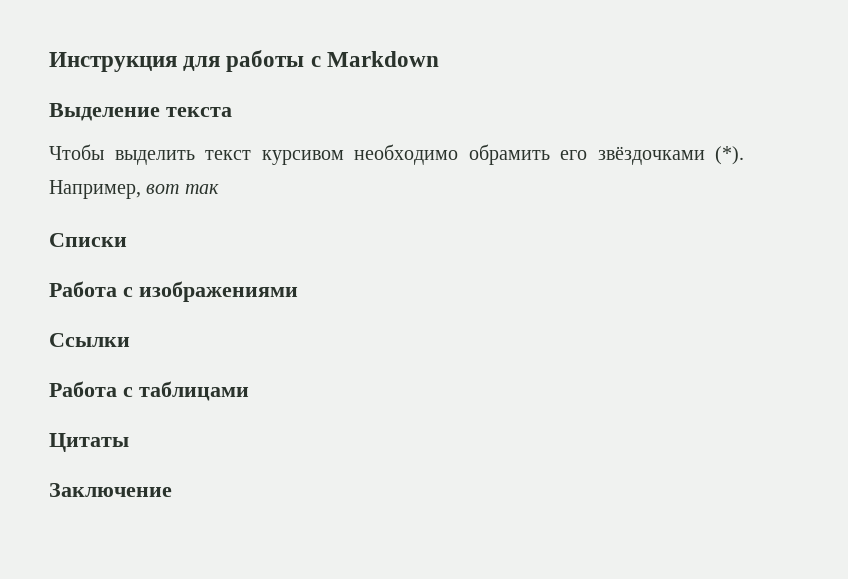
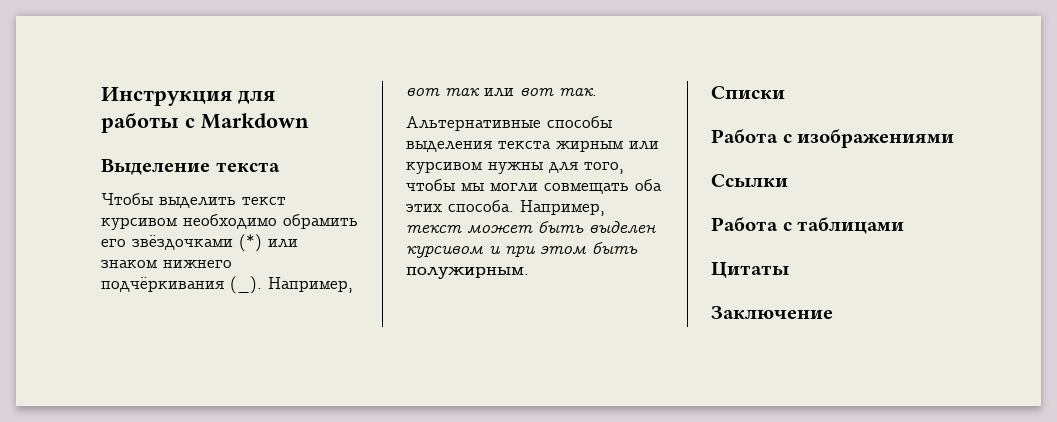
- Чтобы выделить текст курсивом необходимо обрамить его звёздочками (*). Например, вот так
+ Чтобы выделить текст курсивом необходимо обрамить его звёздочками (*) или знаком нижнего подчёркивания (_). Например, вот так или вот так.
+ Альтернативные способы выделения текста жирным или курсивом нужны для того, чтобы мы могли совмещать оба этих способа. Например, текст может быть выделен курсивом и при этом быть полужирным.

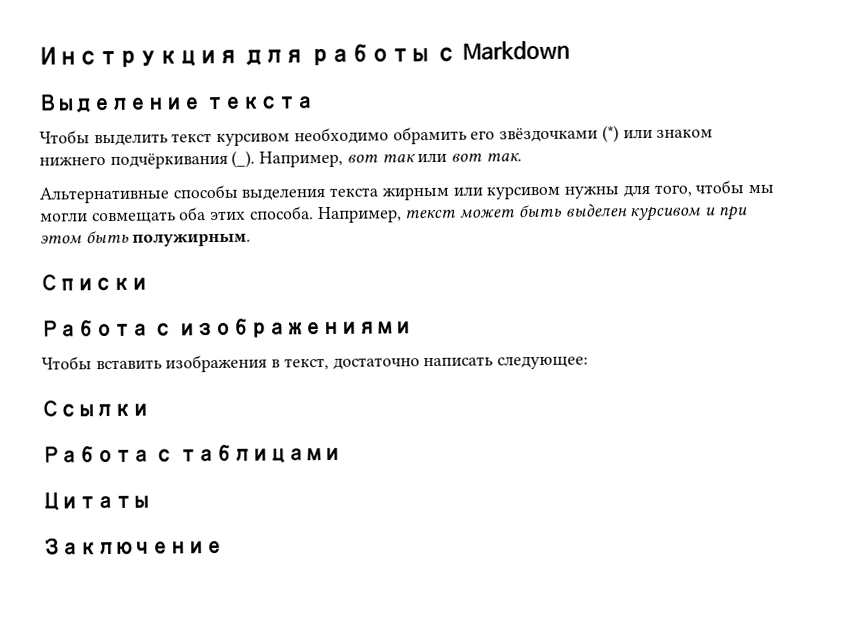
+ Чтобы вставить изображения в текст, достаточно написать следующее:

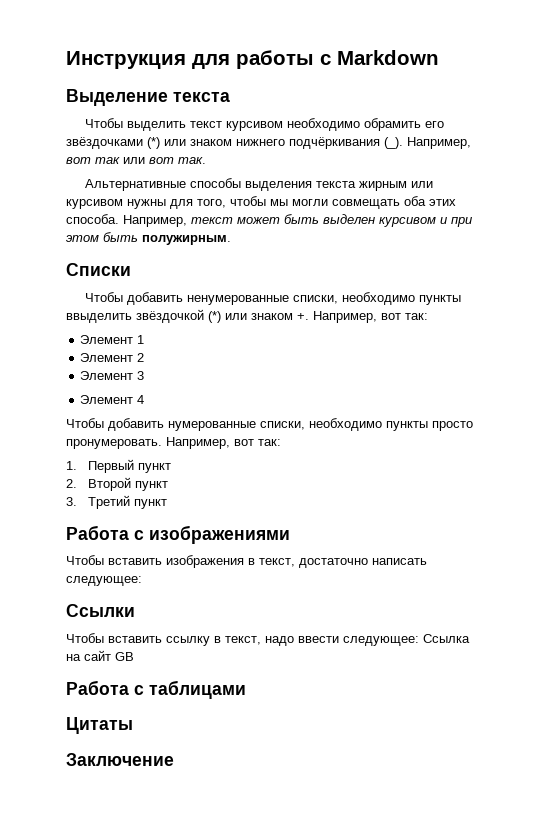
+ Чтобы добавить ненумерованные списки, необходимо пункты ввыделить звёздочкой (*) или знаком +. Например, вот так:
+ Элемент 1
+ Элемент 2
+ Элемент 3
+ Элемент 4
+ Чтобы добавить нумерованные списки, необходимо пункты просто пронумеровать. Например, вот так:
+ 1. Первый пункт
+ 2. Второй пункт
+ 3. Третий пункт
+ Чтобы вставить ссылку в текст, надо ввести следующее: Ссылка на сайт GB

